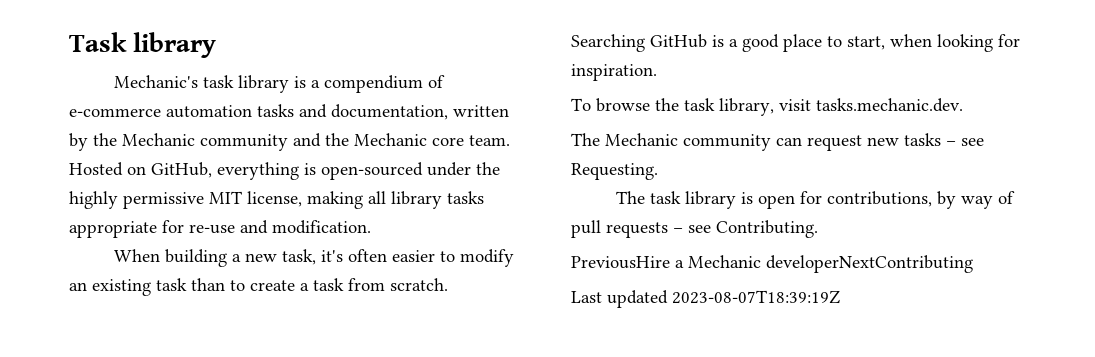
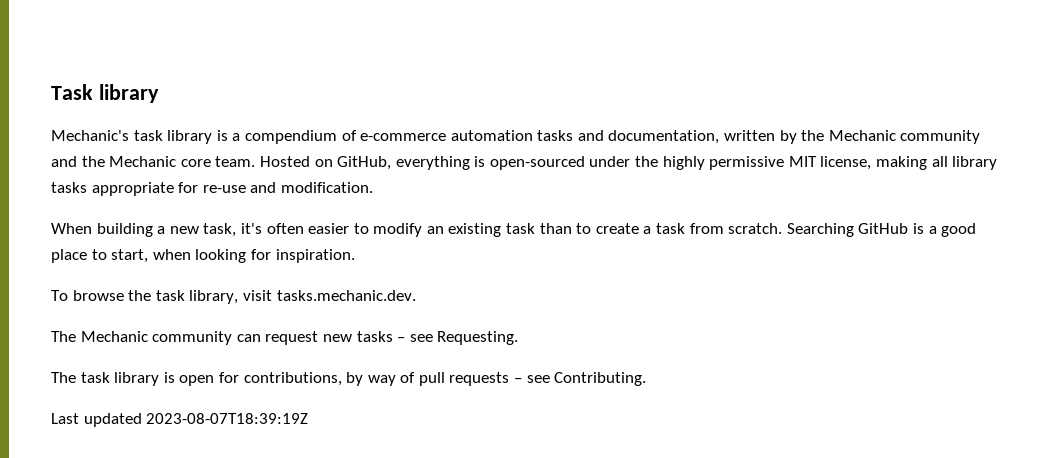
- PreviousHire a Mechanic developerNextContributing

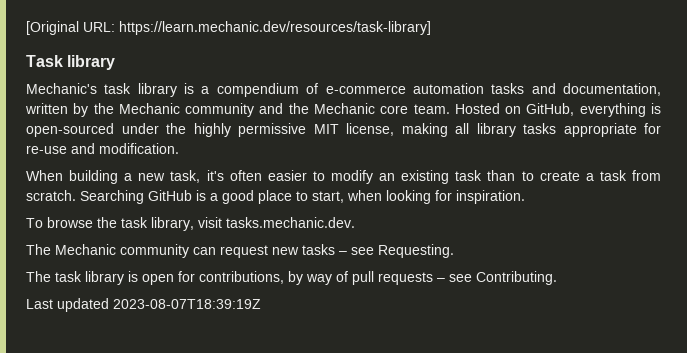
+ [Original URL: https://learn.mechanic.dev/resources/task-library]

